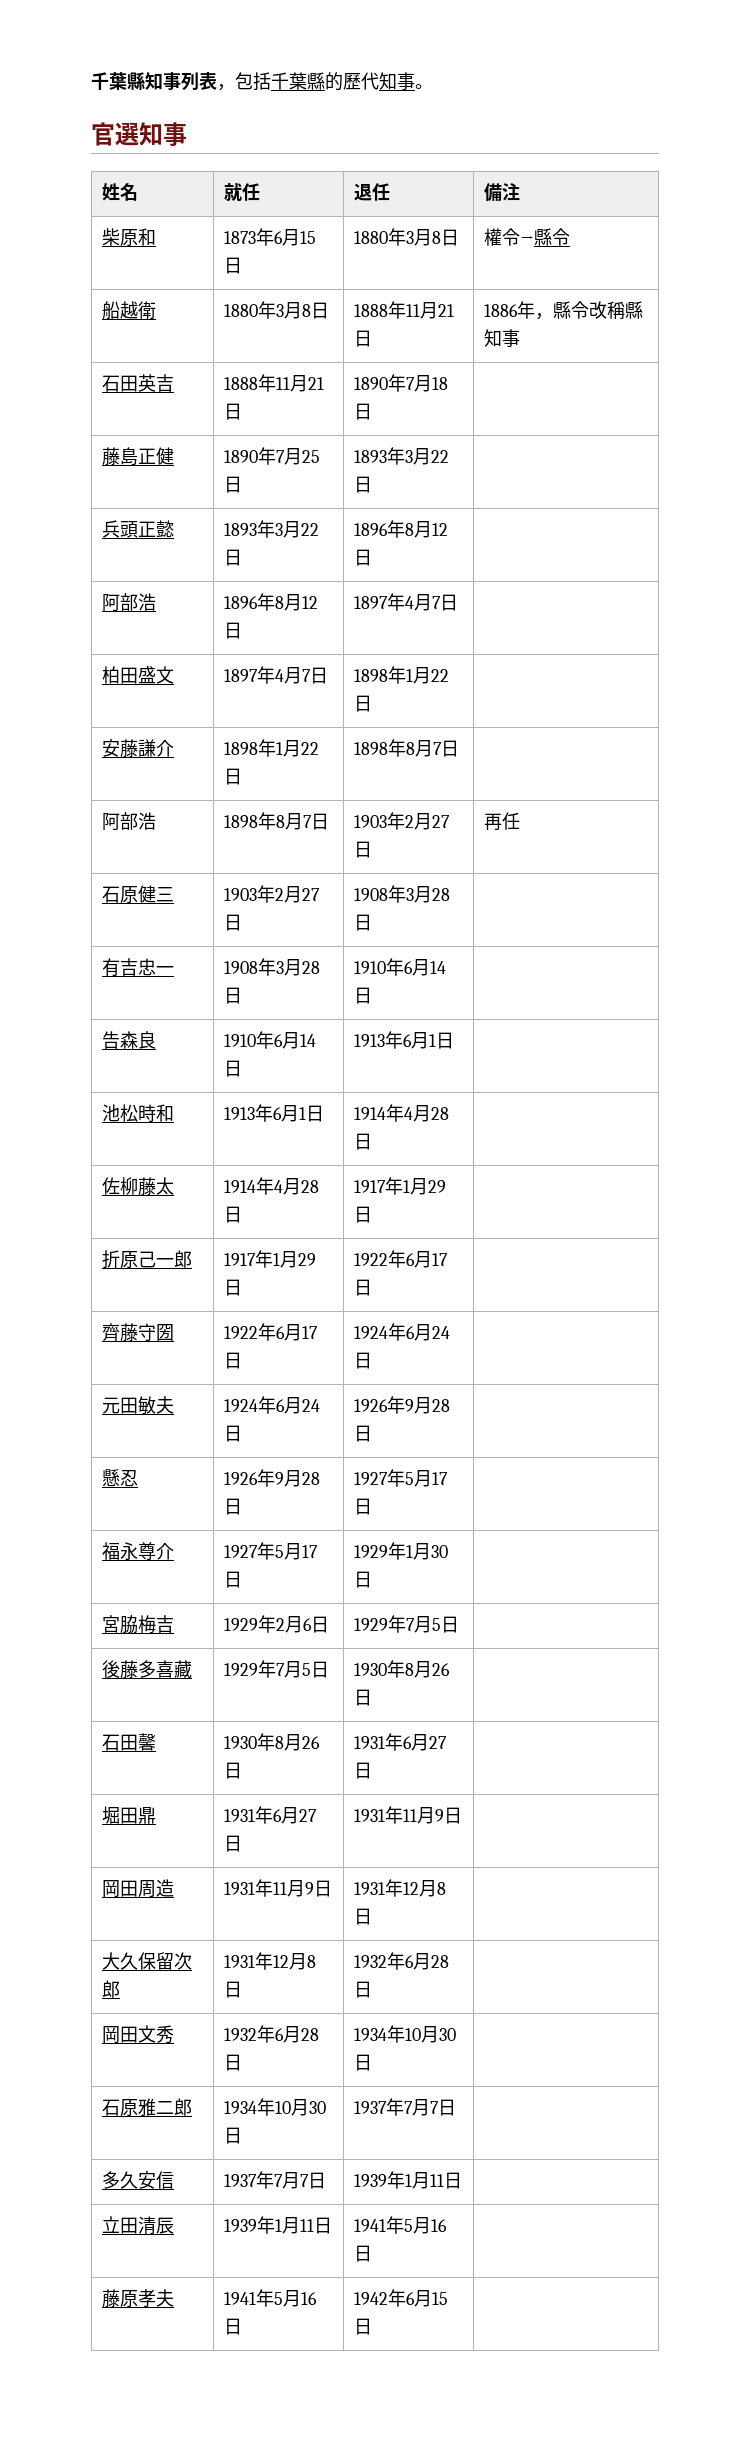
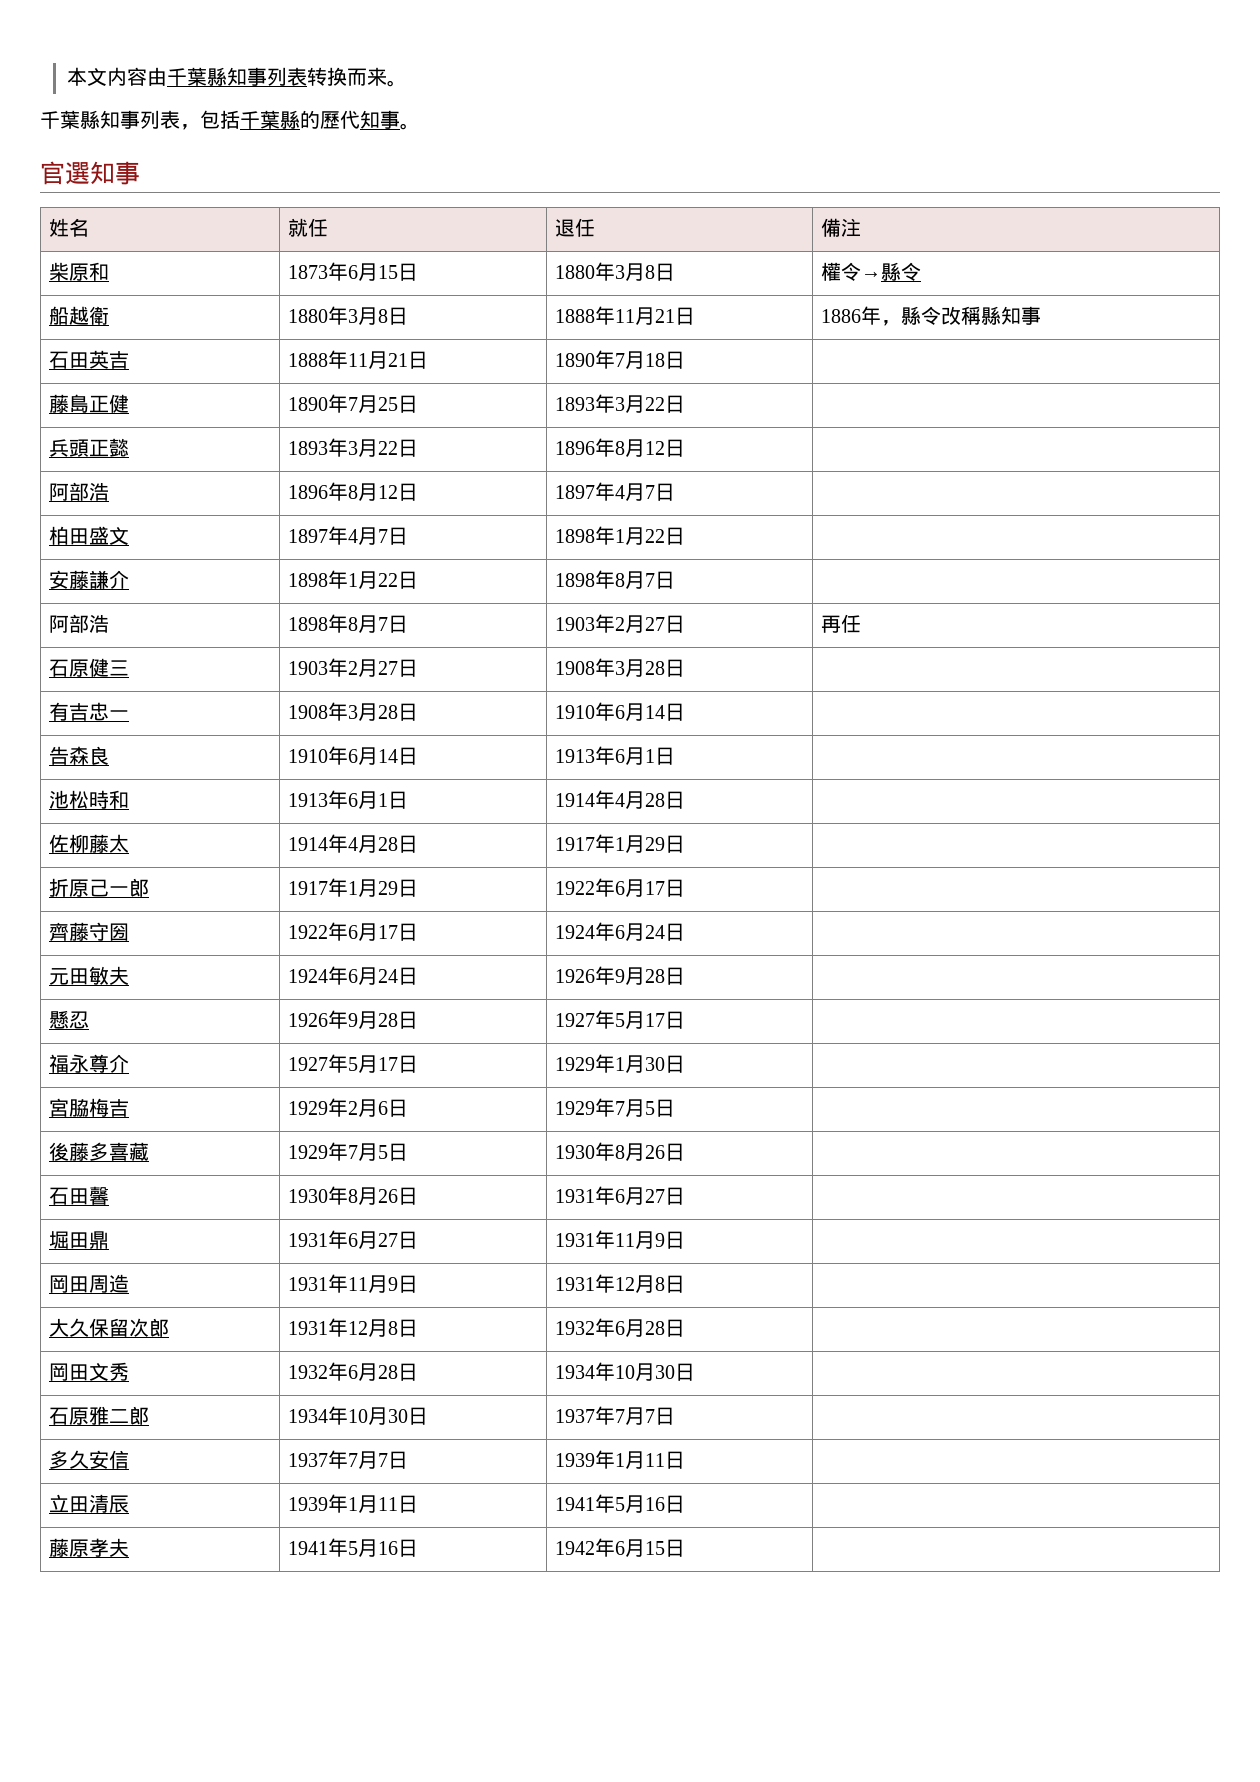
+ 本文内容由千葉縣知事列表转换而来。

